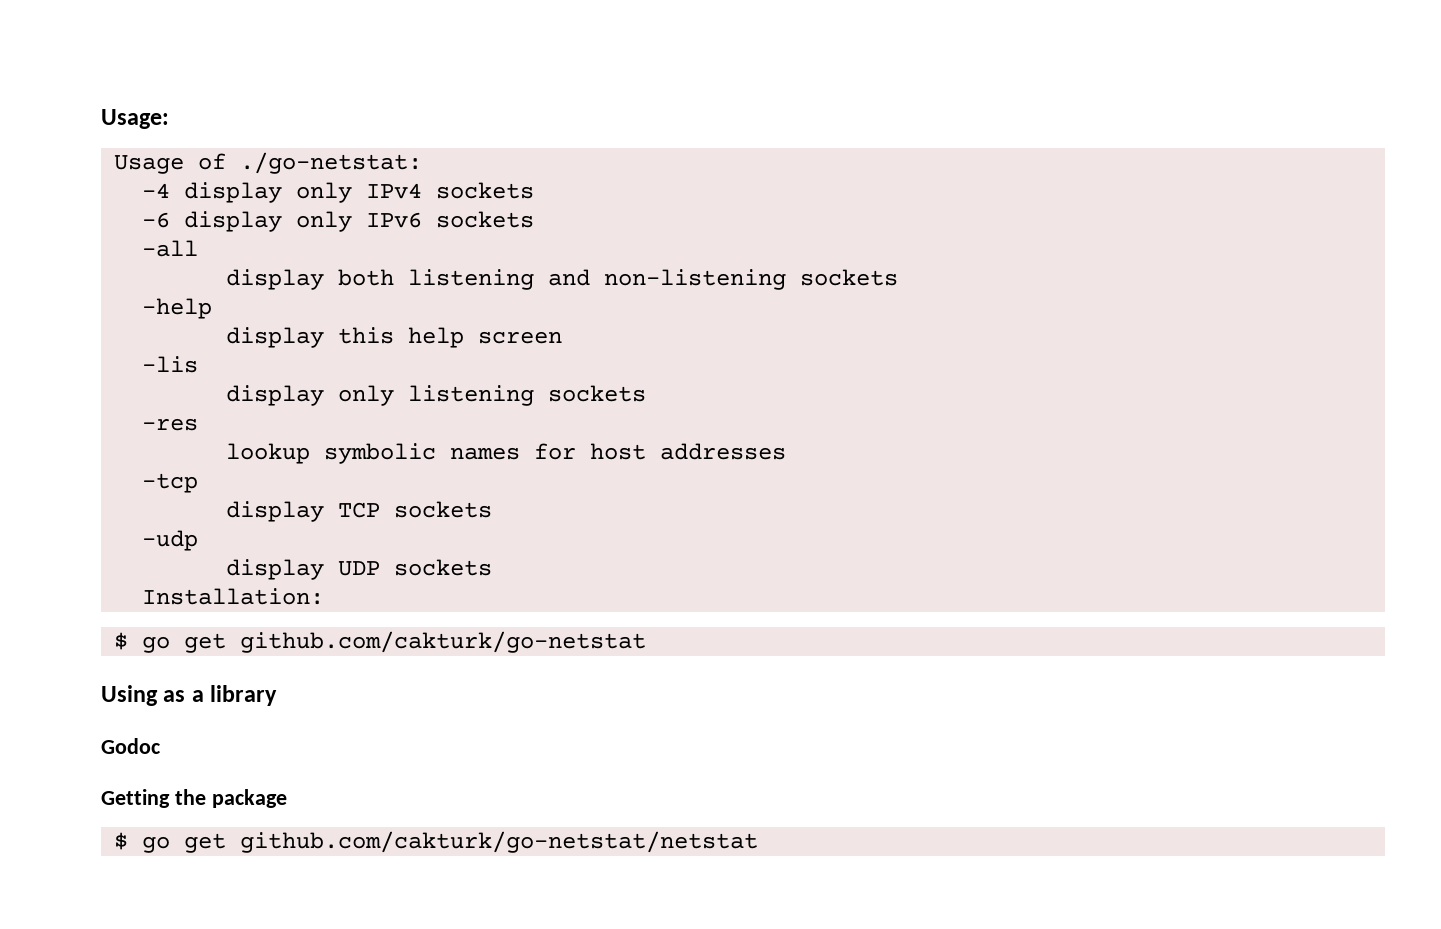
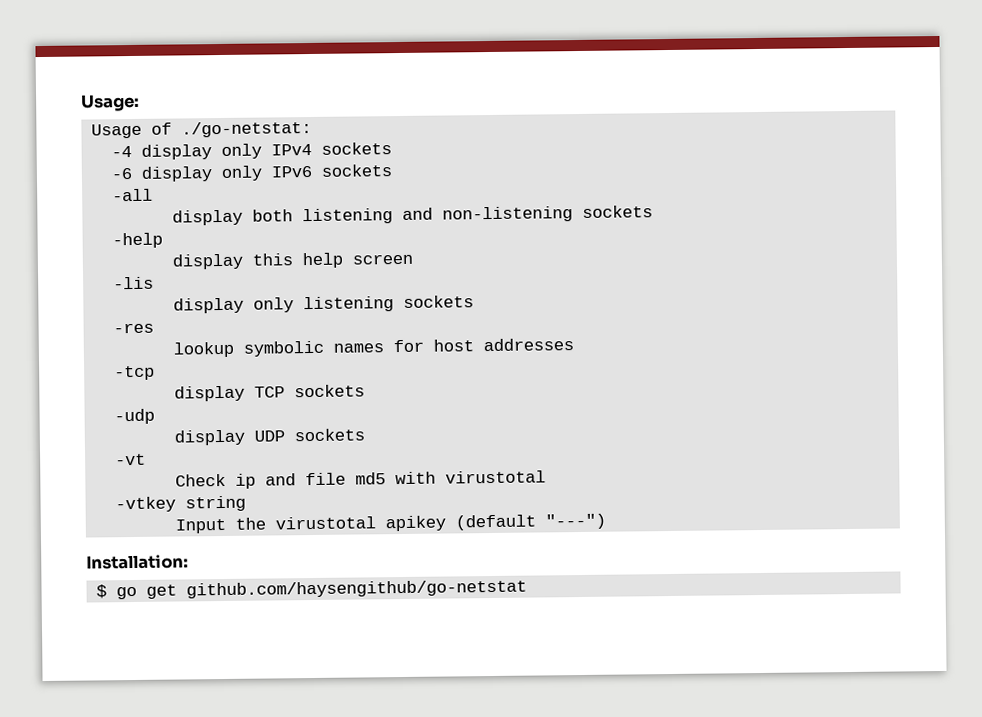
+ -vt
+ Check ip and file md5 with virustotal
+ -vtkey string
+ Input the virustotal apikey (default "---")
  Installation:
- $ go get github.com/cakturk/go-netstat
- Using as a library
- Godoc
- Getting the package
- $ go get github.com/cakturk/go-netstat/netstat
+ $ go get github.com/haysengithub/go-netstat

